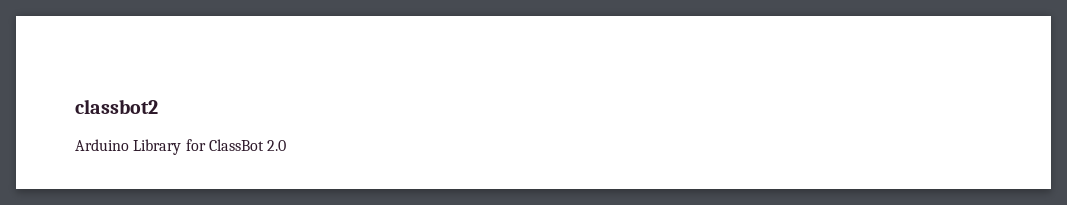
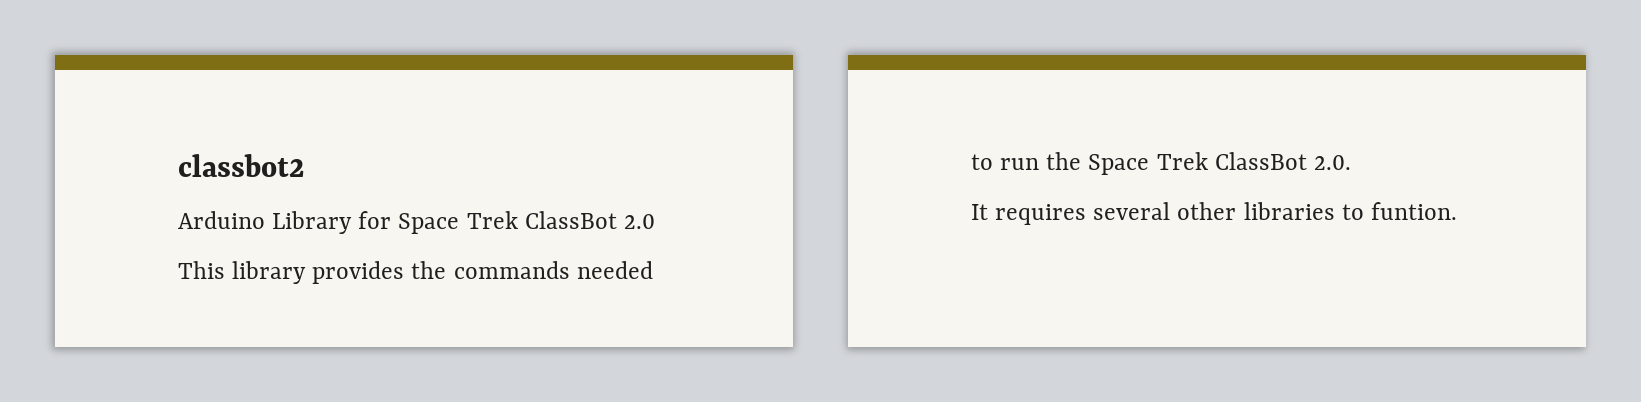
- Arduino Library for ClassBot 2.0
+ Arduino Library for Space Trek ClassBot 2.0
+ This library provides the commands needed to run the Space Trek ClassBot 2.0.
+ It requires several other libraries to funtion.

